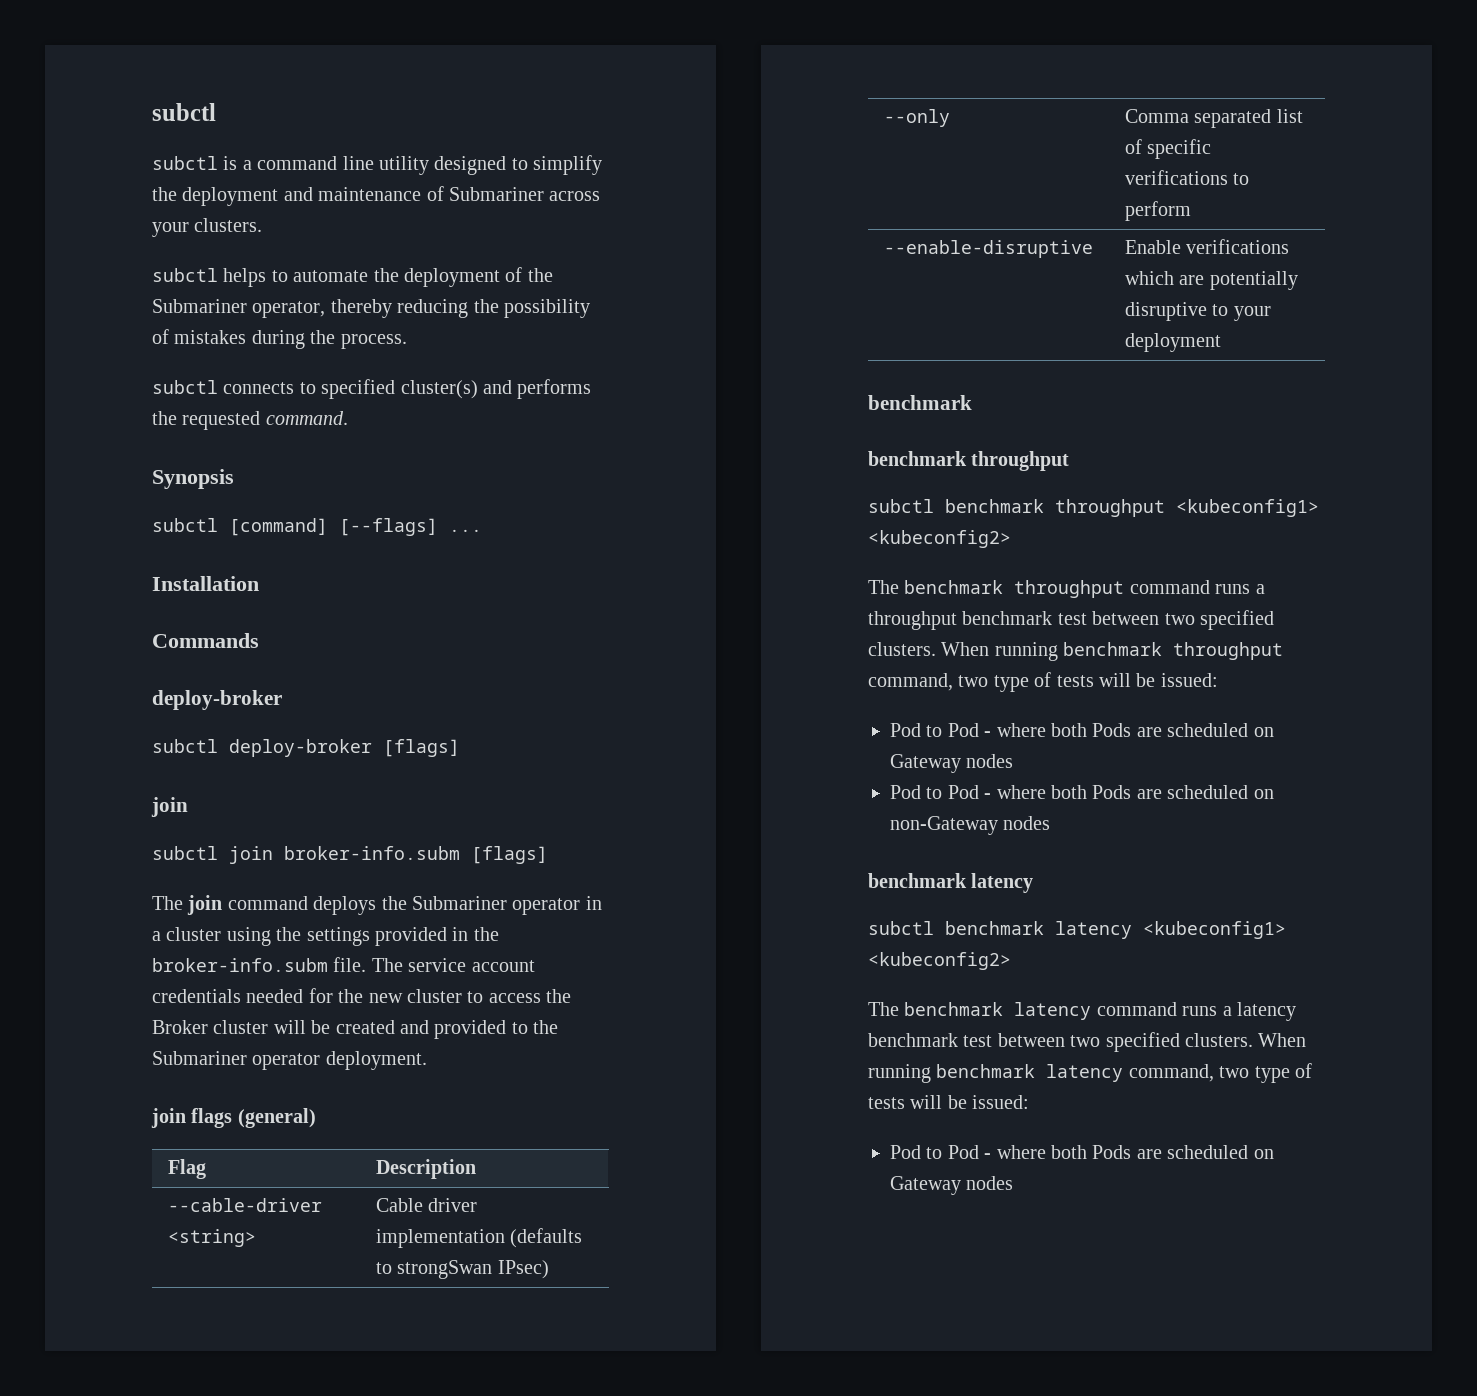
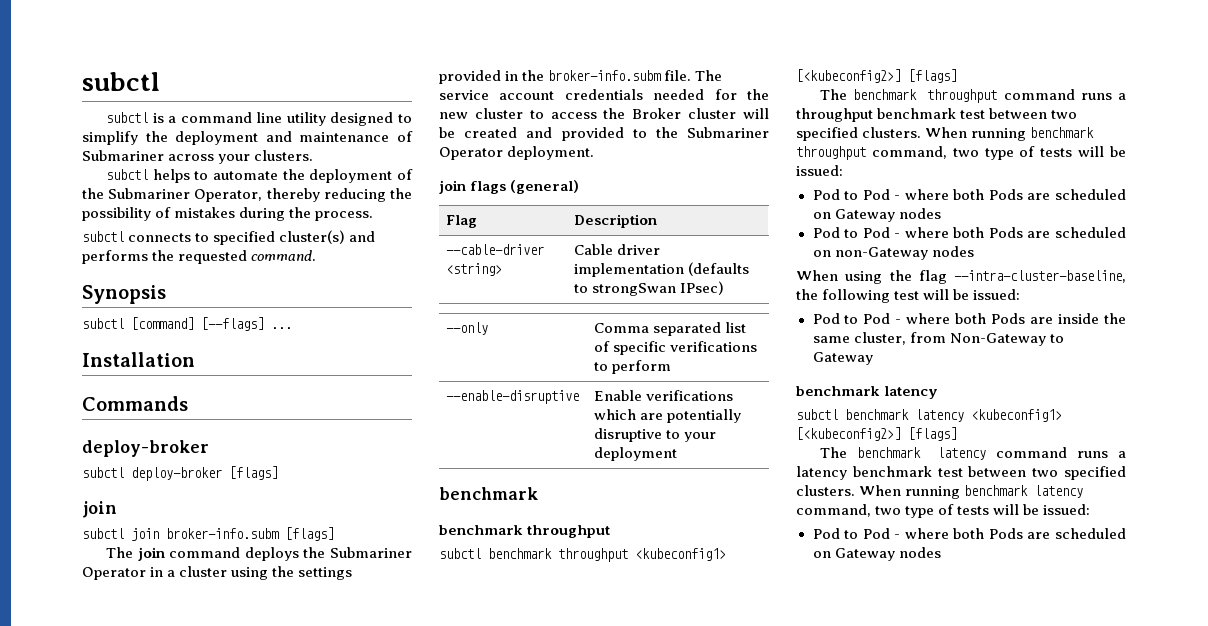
- subctl helps to automate the deployment of the Submariner operator, thereby reducing the possibility of mistakes during the process.
+ subctl helps to automate the deployment of the Submariner Operator, thereby reducing the possibility of mistakes during the process.
- The join command deploys the Submariner operator in a cluster using the settings provided in the broker-info.subm file.
+ The join command deploys the Submariner Operator in a cluster using the settings provided in the broker-info.subm file.
- The service account credentials needed for the new cluster to access the Broker cluster will be created and provided to the Submariner operator deployment.
+ The service account credentials needed for the new cluster to access the Broker cluster will be created and provided to the Submariner Operator deployment.
- subctl benchmark throughput <kubeconfig1> <kubeconfig2>
+ subctl benchmark throughput <kubeconfig1> [<kubeconfig2>] [flags]
+ When using the flag --intra-cluster-baseline, the following test will be issued:
+ Pod to Pod - where both Pods are inside the same cluster, from Non-Gateway to Gateway
- subctl benchmark latency <kubeconfig1> <kubeconfig2>
+ subctl benchmark latency <kubeconfig1> [<kubeconfig2>] [flags]

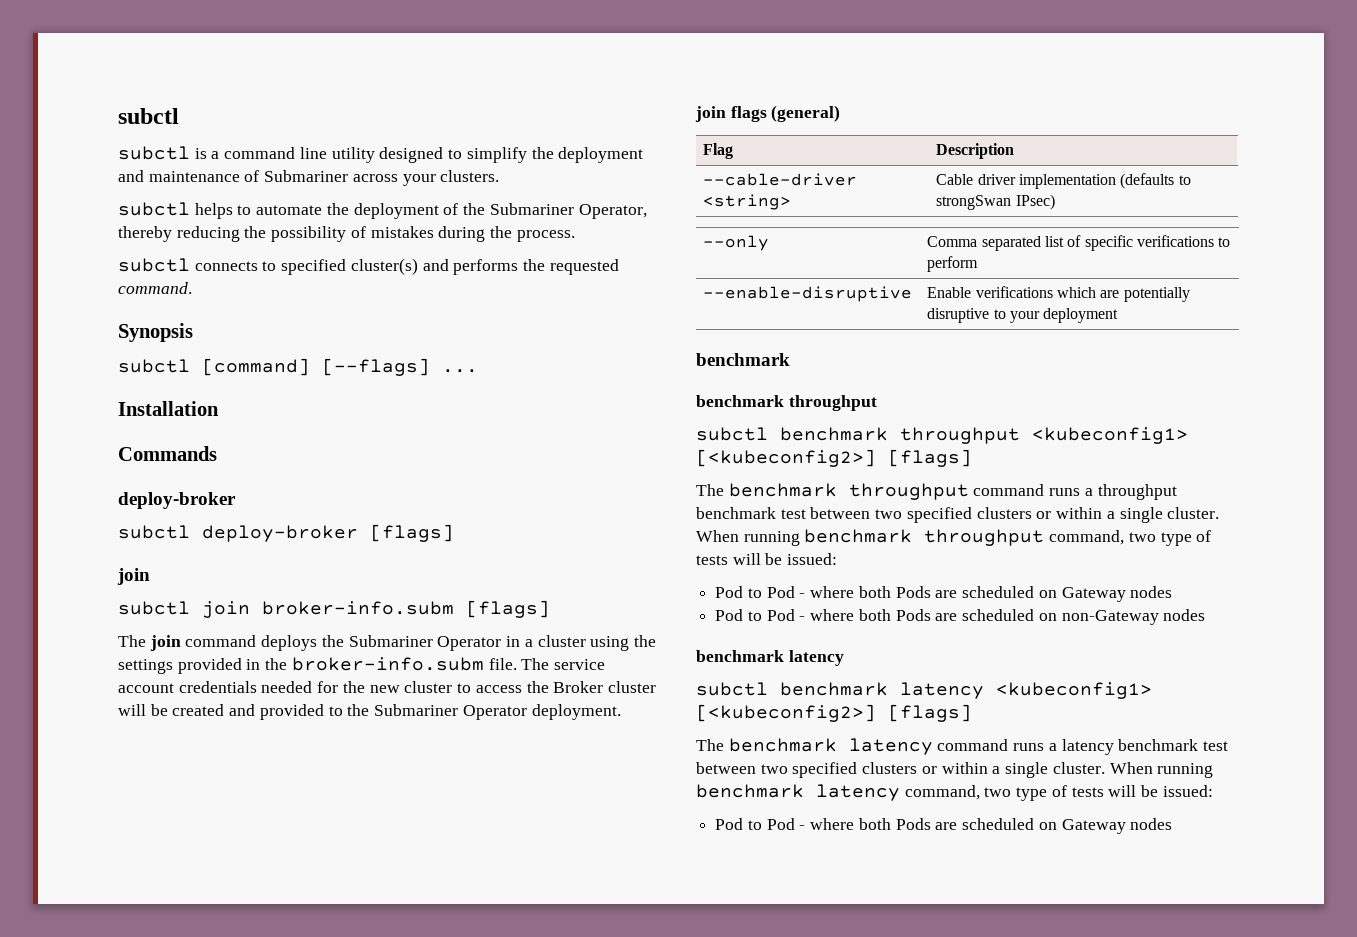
- The benchmark throughput command runs a throughput benchmark test between two specified clusters.
+ The benchmark throughput command runs a throughput benchmark test between two specified clusters or within a single cluster.
- When using the flag --intra-cluster-baseline, the following test will be issued:
- Pod to Pod - where both Pods are inside the same cluster, from Non-Gateway to Gateway
- The benchmark latency command runs a latency benchmark test between two specified clusters.
+ The benchmark latency command runs a latency benchmark test between two specified clusters or within a single cluster.

